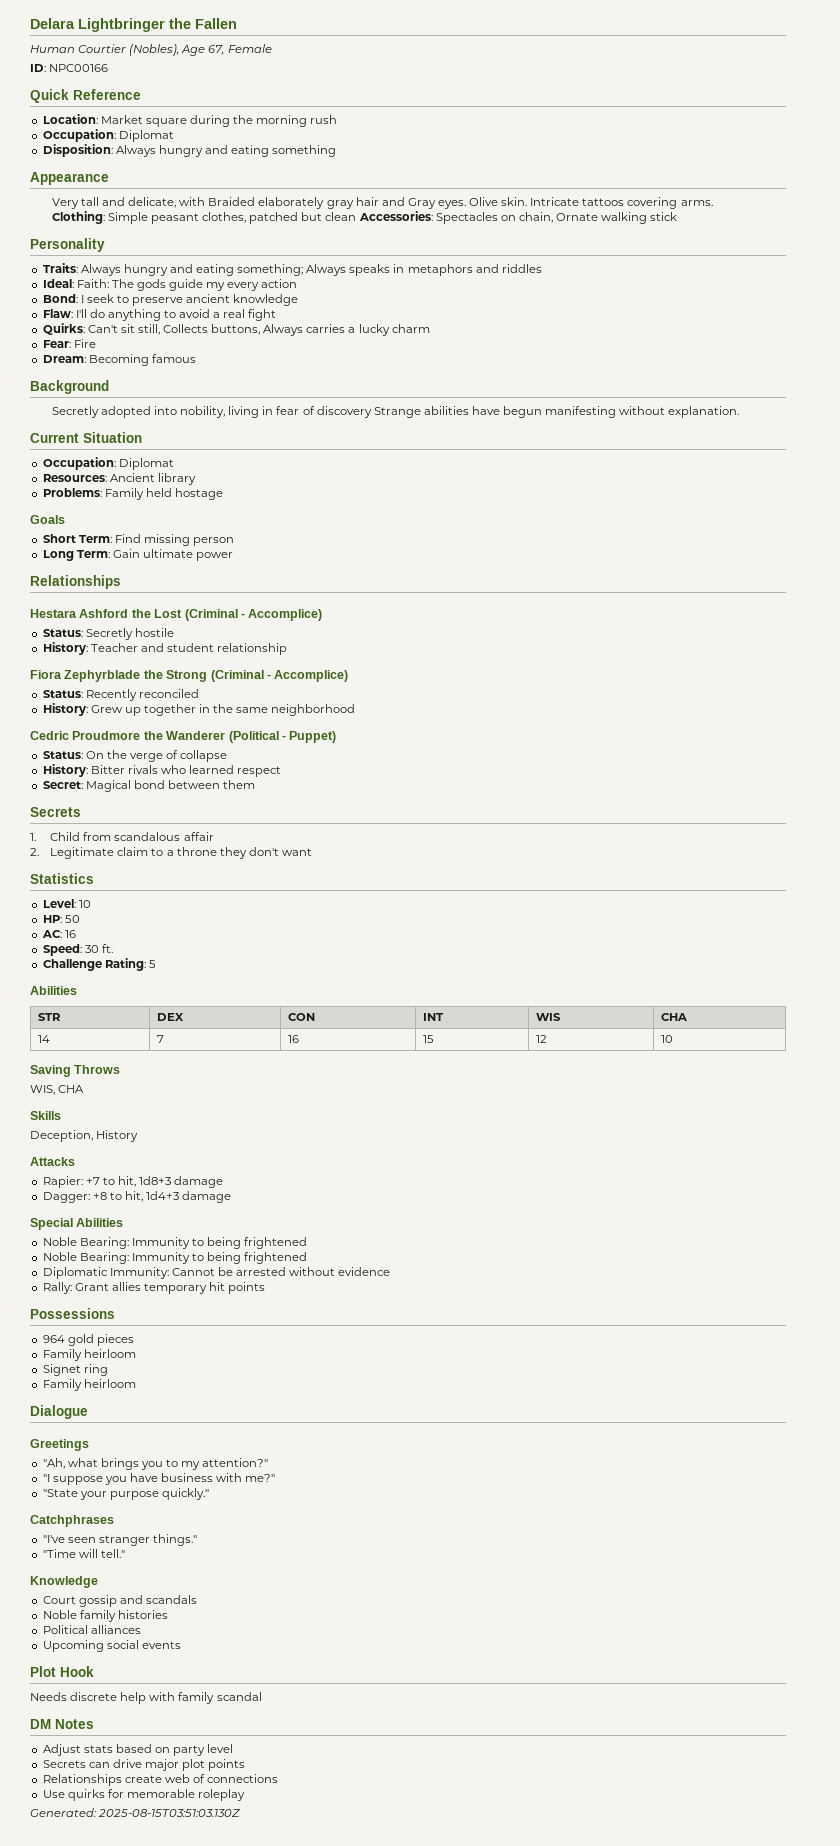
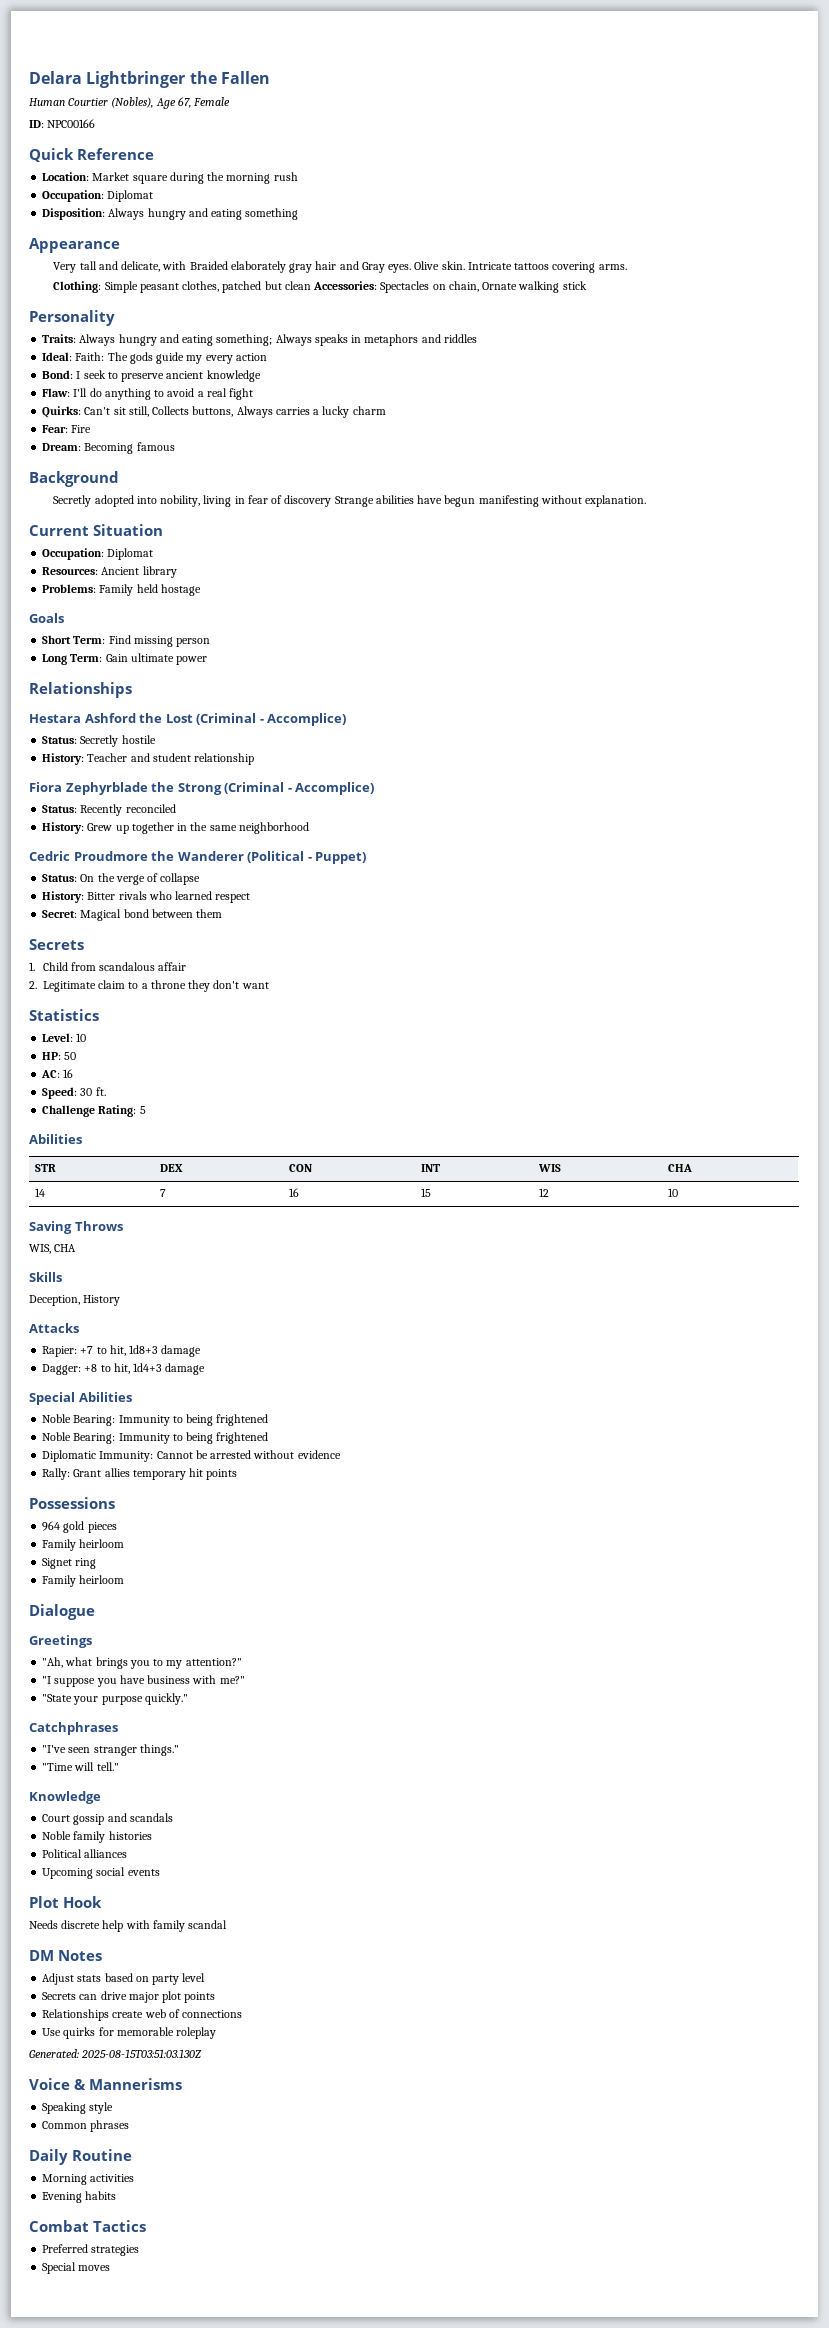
+ Voice & Mannerisms
+ Speaking style
+ Common phrases
+ Daily Routine
+ Morning activities
+ Evening habits
+ Combat Tactics
+ Preferred strategies
+ Special moves

